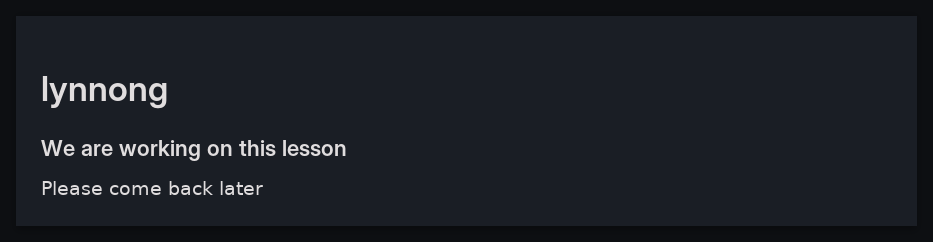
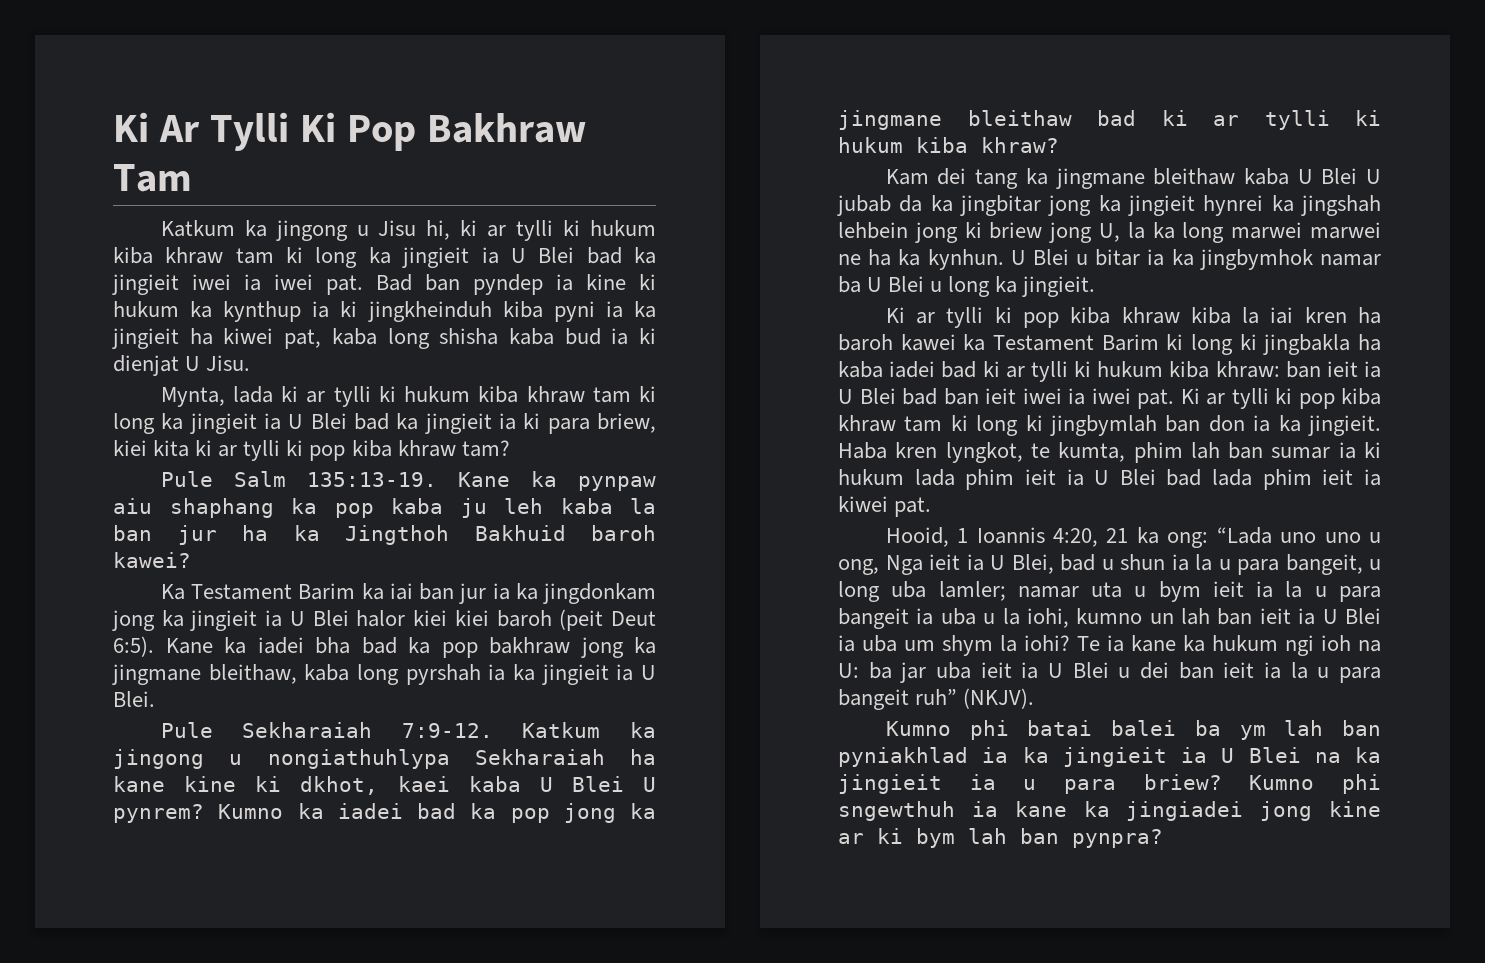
- lynnong
- We are working on this lesson
- Please come back later
+ Ki Ar Tylli Ki Pop Bakhraw Tam
+ Katkum ka jingong u Jisu hi, ki ar tylli ki hukum kiba khraw tam ki long ka jingieit ia U Blei bad ka jingieit iwei ia iwei pat. Bad ban pyndep ia kine ki hukum ka kynthup ia ki jingkheinduh kiba pyni ia ka jingieit ha kiwei pat, kaba long shisha kaba bud ia ki dienjat U Jisu.
+ Mynta, lada ki ar tylli ki hukum kiba khraw tam ki long ka jingieit ia U Blei bad ka jingieit ia ki para briew, kiei kita ki ar tylli ki pop kiba khraw tam?
+ Pule Salm 135:13-19. Kane ka pynpaw aiu shaphang ka pop kaba ju leh kaba la ban jur ha ka Jingthoh Bakhuid baroh kawei?
+ Ka Testament Barim ka iai ban jur ia ka jingdonkam jong ka jingieit ia U Blei halor kiei kiei baroh (peit Deut 6:5). Kane ka iadei bha bad ka pop bakhraw jong ka jingmane bleithaw, kaba long pyrshah ia ka jingieit ia U Blei.
+ Pule Sekharaiah 7:9-12. Katkum ka jingong u nongiathuhlypa Sekharaiah ha kane kine ki dkhot, kaei kaba U Blei U pynrem? Kumno ka iadei bad ka pop jong ka jingmane bleithaw bad ki ar tylli ki hukum kiba khraw?
+ Kam dei tang ka jingmane bleithaw kaba U Blei U jubab da ka jingbitar jong ka jingieit hynrei ka jingshah lehbein jong ki briew jong U, la ka long marwei marwei ne ha ka kynhun. U Blei u bitar ia ka jingbymhok namar ba U Blei u long ka jingieit.
+ Ki ar tylli ki pop kiba khraw kiba la iai kren ha baroh kawei ka Testament Barim ki long ki jingbakla ha kaba iadei bad ki ar tylli ki hukum kiba khraw: ban ieit ia U Blei bad ban ieit iwei ia iwei pat. Ki ar tylli ki pop kiba khraw tam ki long ki jingbymlah ban don ia ka jingieit. Haba kren lyngkot, te kumta, phim lah ban sumar ia ki hukum lada phim ieit ia U Blei bad lada phim ieit ia kiwei pat.
+ Hooid, 1 Ioannis 4:20, 21 ka ong: “Lada uno uno u ong, Nga ieit ia U Blei, bad u shun ia la u para bangeit, u long uba lamler; namar uta u bym ieit ia la u para bangeit ia uba u la iohi, kumno un lah ban ieit ia U Blei ia uba um shym la iohi? Te ia kane ka hukum ngi ioh na U: ba jar uba ieit ia U Blei u dei ban ieit ia la u para bangeit ruh” (NKJV).
+ Kumno phi batai balei ba ym lah ban pyniakhlad ia ka jingieit ia U Blei na ka jingieit ia u para briew? Kumno phi sngewthuh ia kane ka jingiadei jong kine ar ki bym lah ban pynpra?

